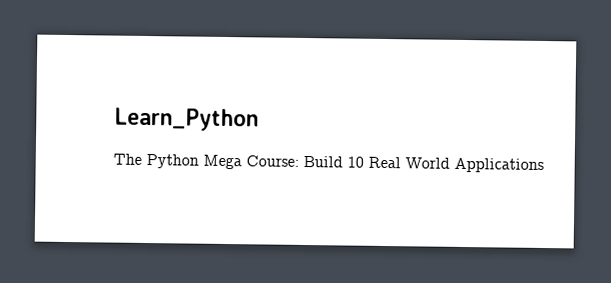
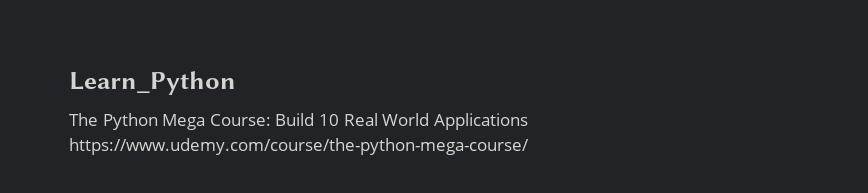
- The Python Mega Course: Build 10 Real World Applications
+ The Python Mega Course: Build 10 Real World Applications https://www.udemy.com/course/the-python-mega-course/

